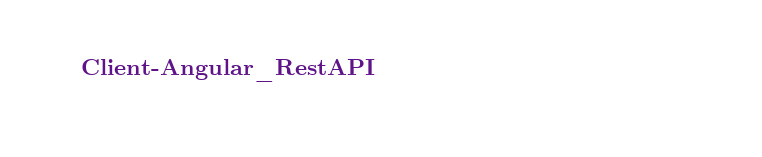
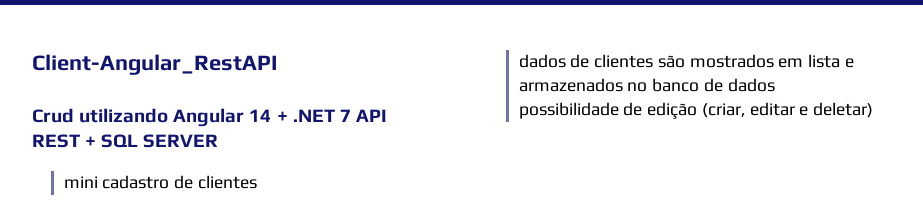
+ Crud utilizando Angular 14 + .NET 7 API REST + SQL SERVER
+ mini cadastro de clientes
+ dados de clientes são mostrados em lista e armazenados no banco de dados
+ possibilidade de edição (criar, editar e deletar)

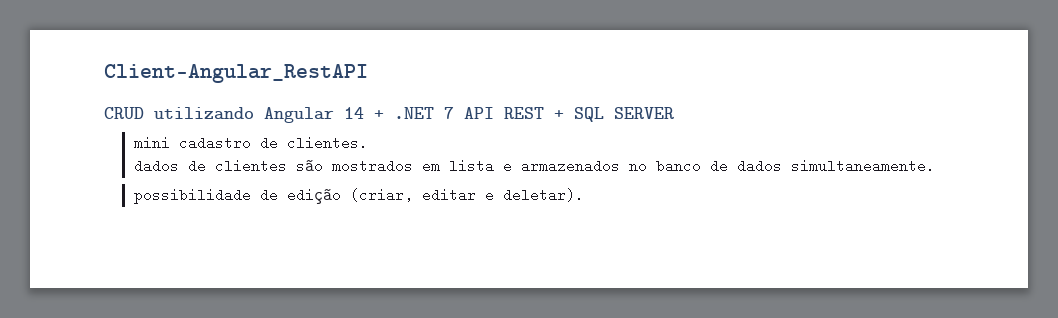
- Crud utilizando Angular 14 + .NET 7 API REST + SQL SERVER
+ CRUD utilizando Angular 14 + .NET 7 API REST + SQL SERVER
- mini cadastro de clientes
+ mini cadastro de clientes.
- dados de clientes são mostrados em lista e armazenados no banco de dados
+ dados de clientes são mostrados em lista e armazenados no banco de dados simultaneamente.
- possibilidade de edição (criar, editar e deletar)
+ possibilidade de edição (criar, editar e deletar).

